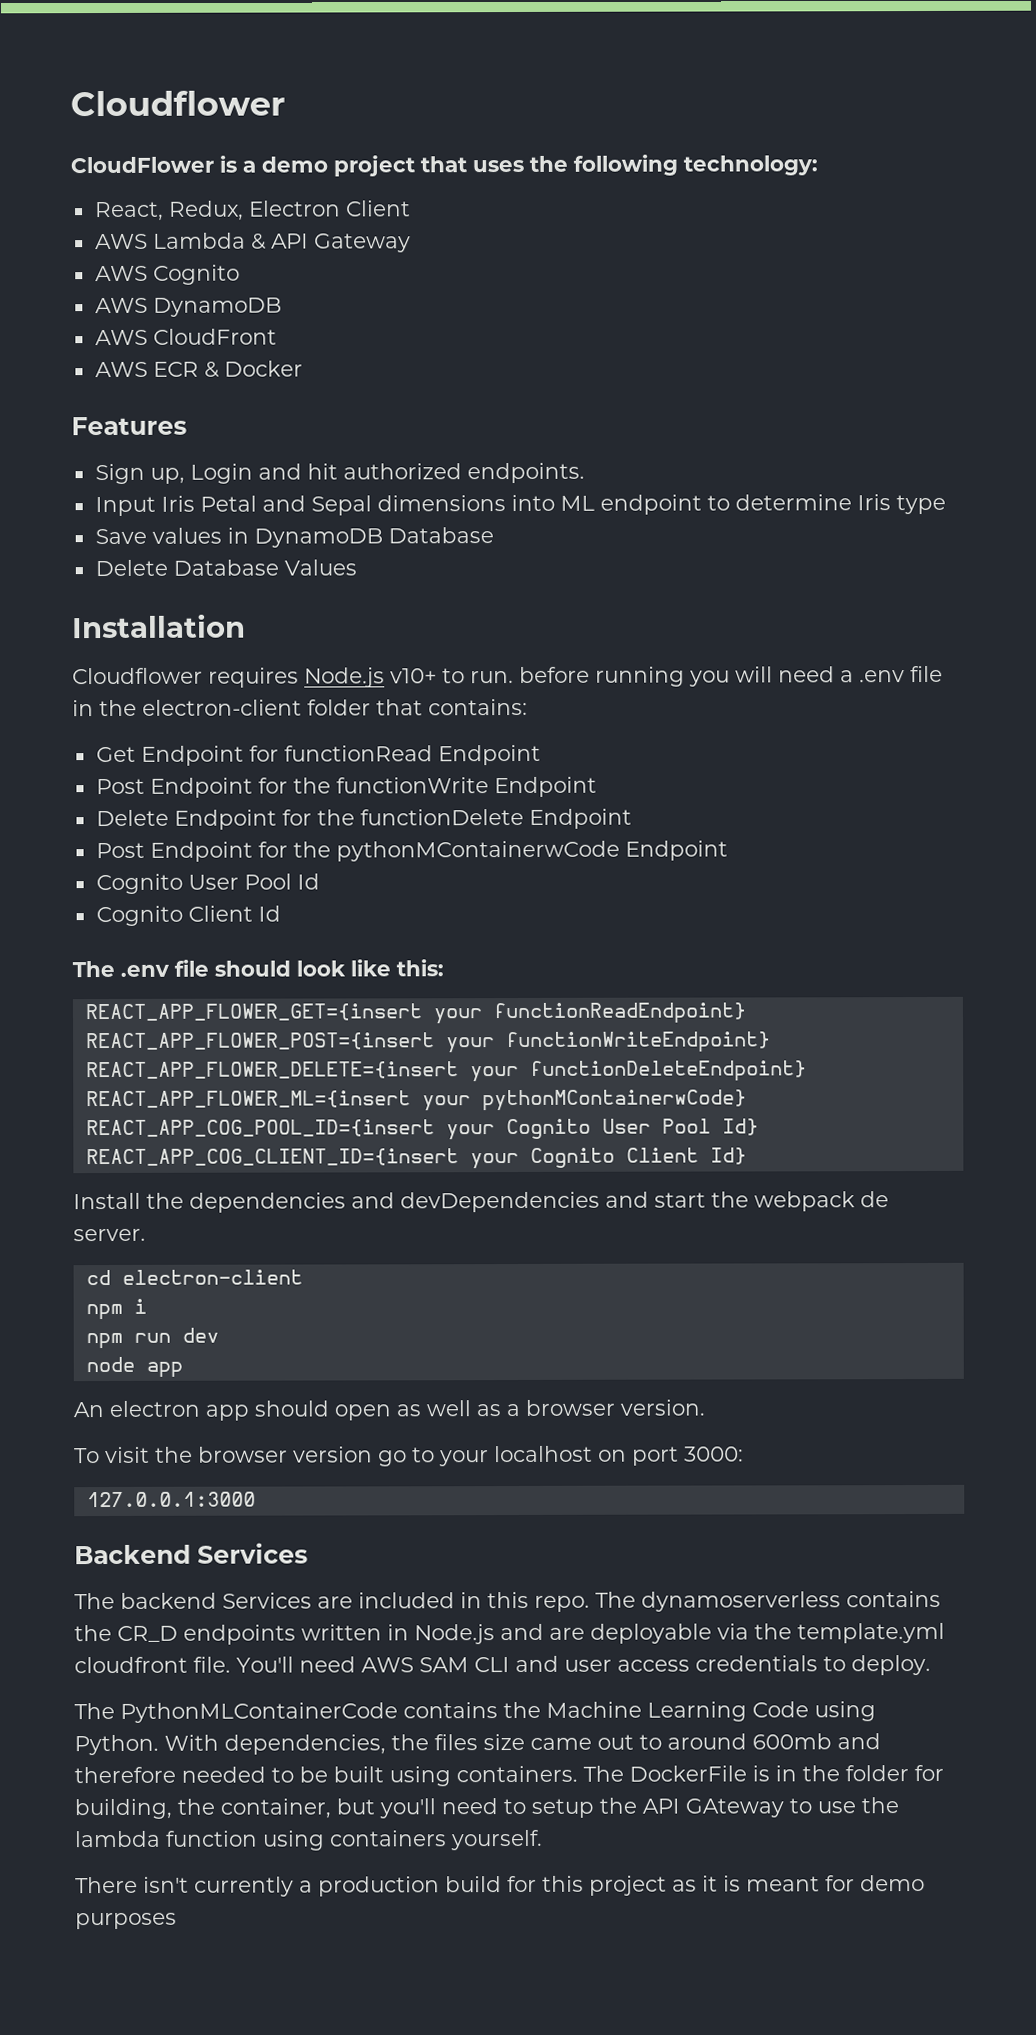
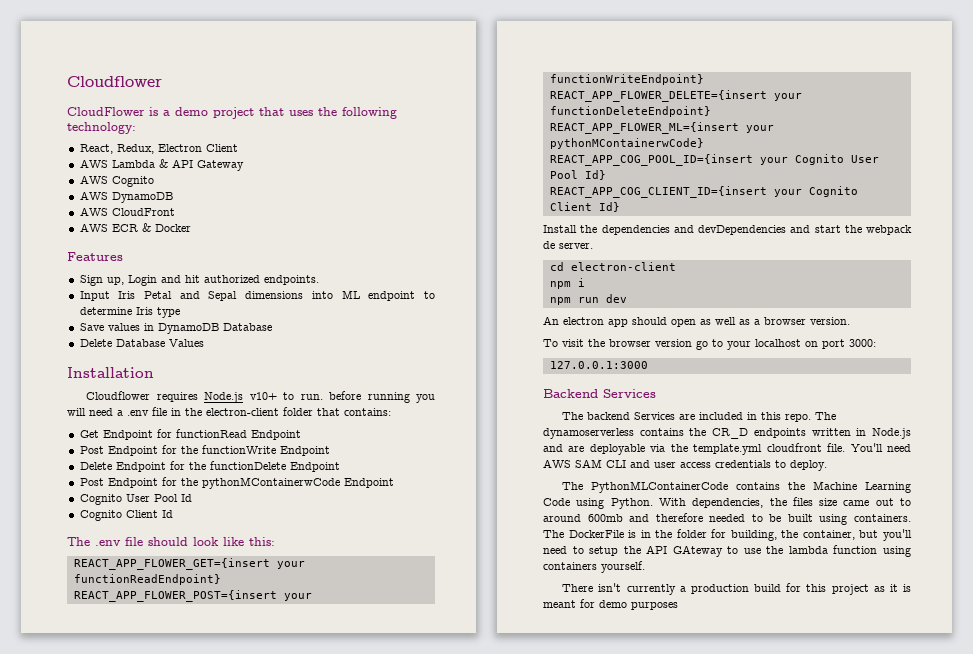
- node app

